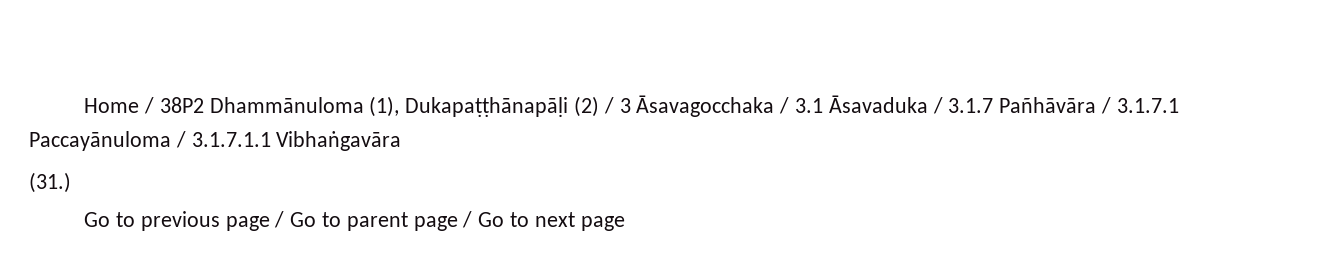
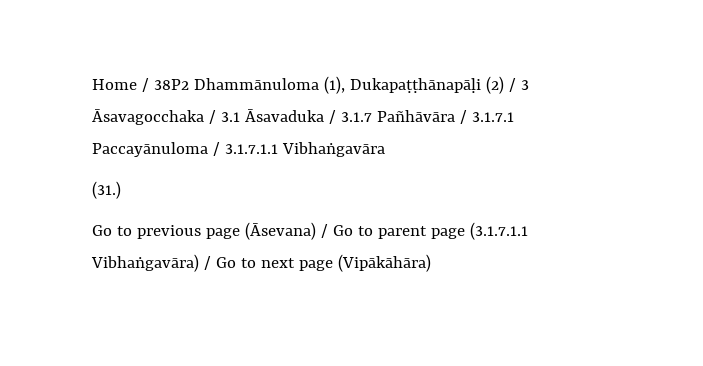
- Go to previous page / Go to parent page / Go to next page
+ Go to previous page (Āsevana) / Go to parent page (3.1.7.1.1 Vibhaṅgavāra) / Go to next page (Vipākāhāra)

